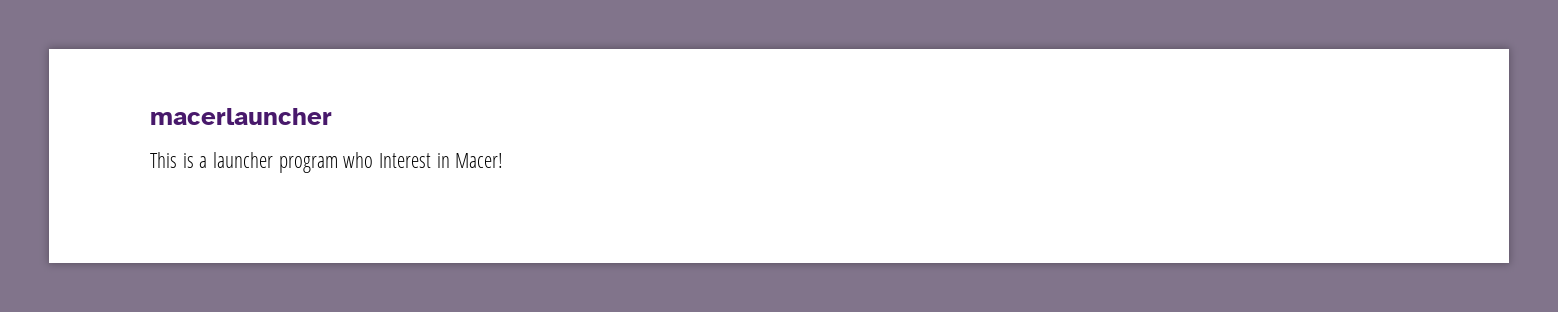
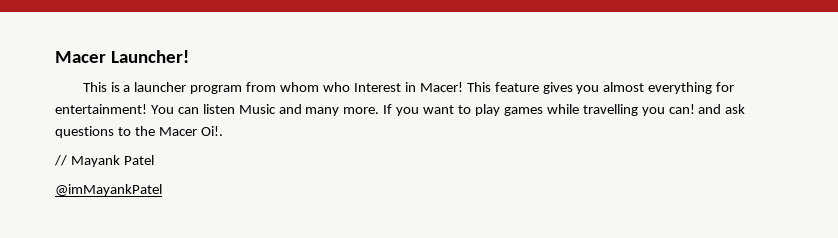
- macerlauncher
+ Macer Launcher!
- This is a launcher program who Interest in Macer!
+ This is a launcher program from whom who Interest in Macer!
+ This feature gives you almost everything for entertainment! You can listen Music and many more. If you want to play games while travelling you can! and ask questions to the Macer Oi!.
+ // Mayank Patel
+ @imMayankPatel

